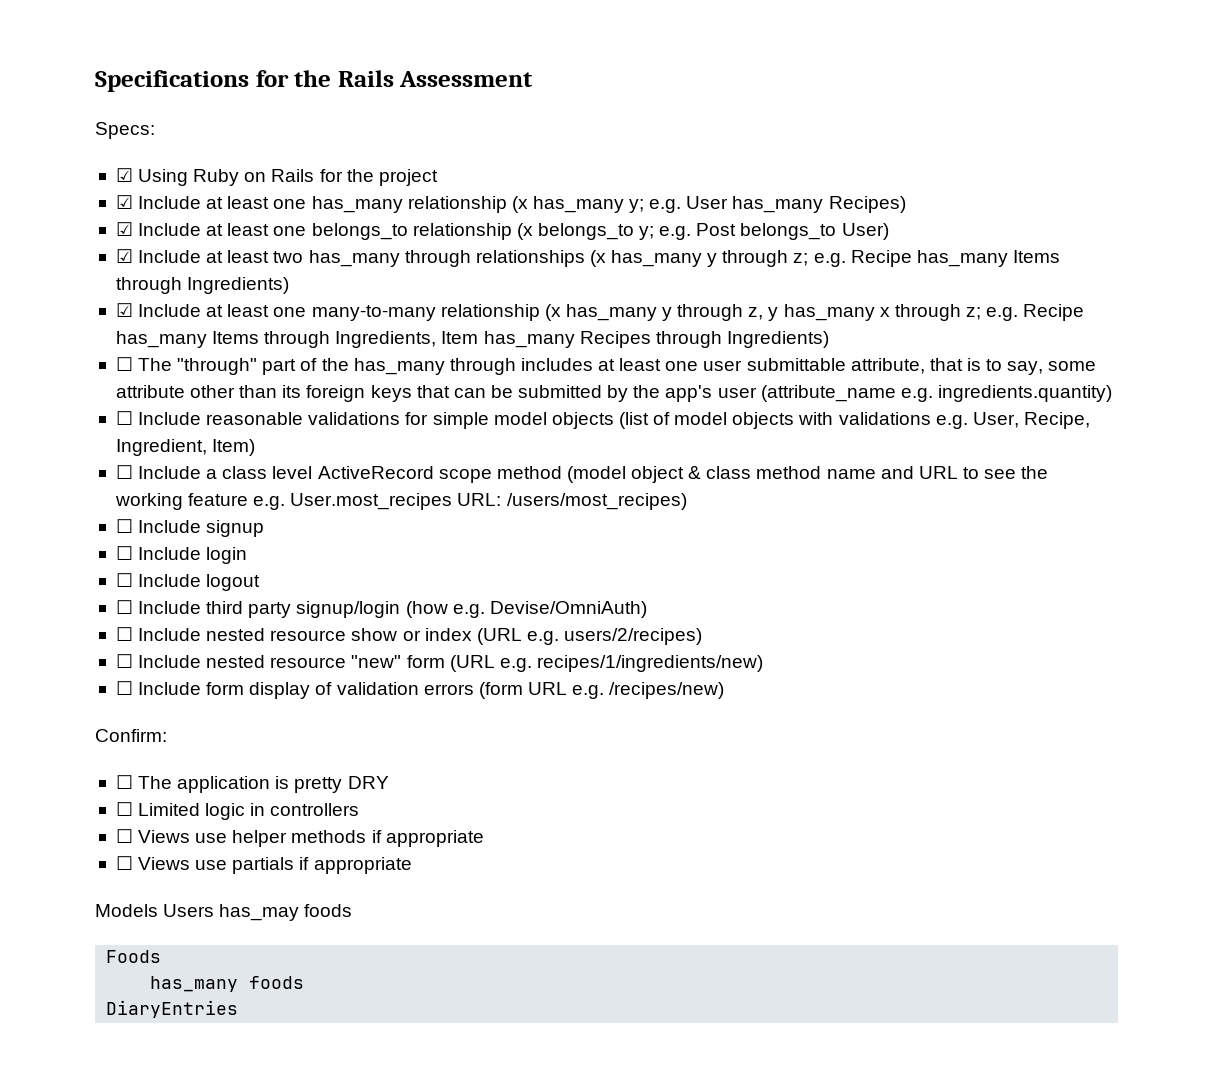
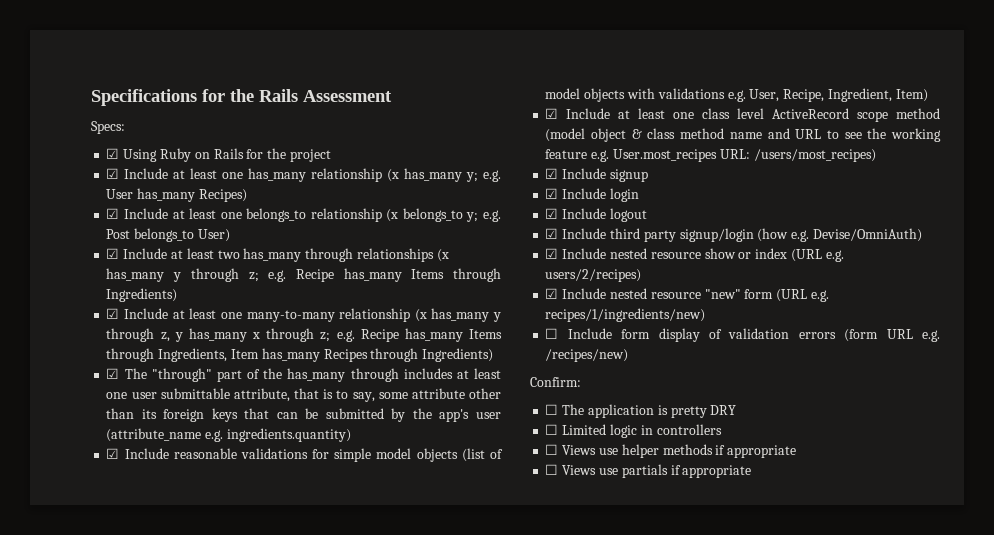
- ☐ The "through" part of the has_many through includes at least one user submittable attribute, that is to say, some attribute other than its foreign keys that can be submitted by the app's user (attribute_name e.g. ingredients.quantity)
+ ☑ The "through" part of the has_many through includes at least one user submittable attribute, that is to say, some attribute other than its foreign keys that can be submitted by the app's user (attribute_name e.g. ingredients.quantity)
- ☐ Include reasonable validations for simple model objects (list of model objects with validations e.g. User, Recipe, Ingredient, Item)
+ ☑ Include reasonable validations for simple model objects (list of model objects with validations e.g. User, Recipe, Ingredient, Item)
- ☐ Include a class level ActiveRecord scope method (model object & class method name and URL to see the working feature e.g. User.most_recipes URL: /users/most_recipes)
+ ☑ Include at least one class level ActiveRecord scope method (model object & class method name and URL to see the working feature e.g. User.most_recipes URL: /users/most_recipes)
- ☐ Include signup
+ ☑ Include signup
- ☐ Include login
+ ☑ Include login
- ☐ Include logout
+ ☑ Include logout
- ☐ Include third party signup/login (how e.g. Devise/OmniAuth)
+ ☑ Include third party signup/login (how e.g. Devise/OmniAuth)
- ☐ Include nested resource show or index (URL e.g. users/2/recipes)
+ ☑ Include nested resource show or index (URL e.g. users/2/recipes)
- ☐ Include nested resource "new" form (URL e.g. recipes/1/ingredients/new)
+ ☑ Include nested resource "new" form (URL e.g. recipes/1/ingredients/new)
- Models Users has_may foods
- Foods
- has_many foods
- DiaryEntries

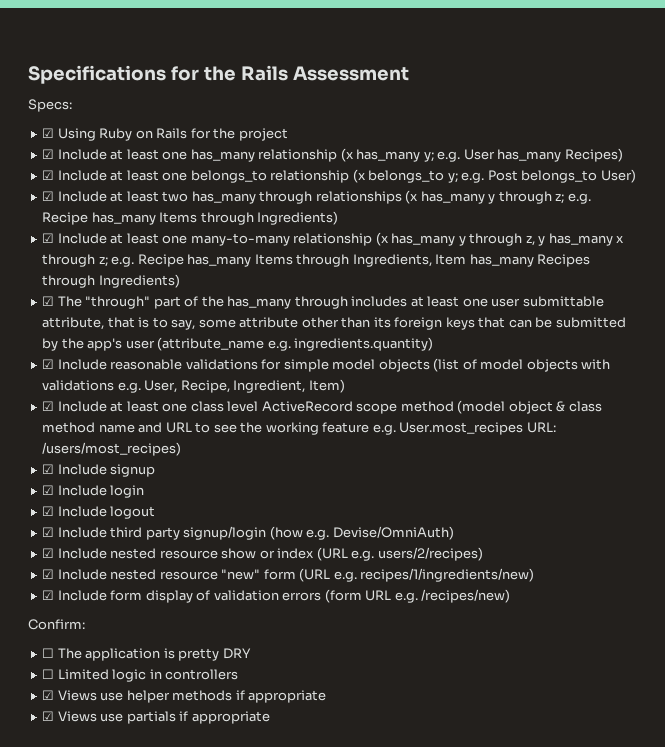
- ☐ Include form display of validation errors (form URL e.g. /recipes/new)
+ ☑ Include form display of validation errors (form URL e.g. /recipes/new)
- ☐ Views use helper methods if appropriate
+ ☑ Views use helper methods if appropriate
- ☐ Views use partials if appropriate
+ ☑ Views use partials if appropriate

